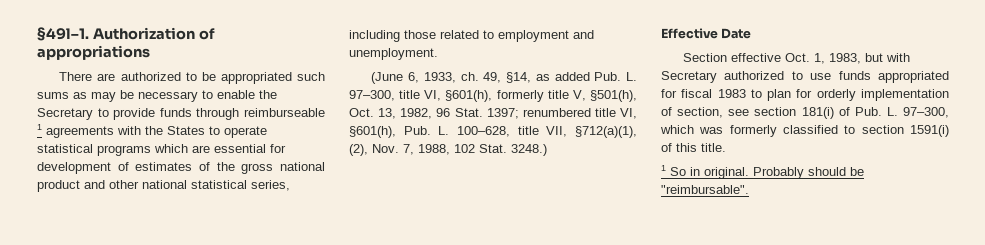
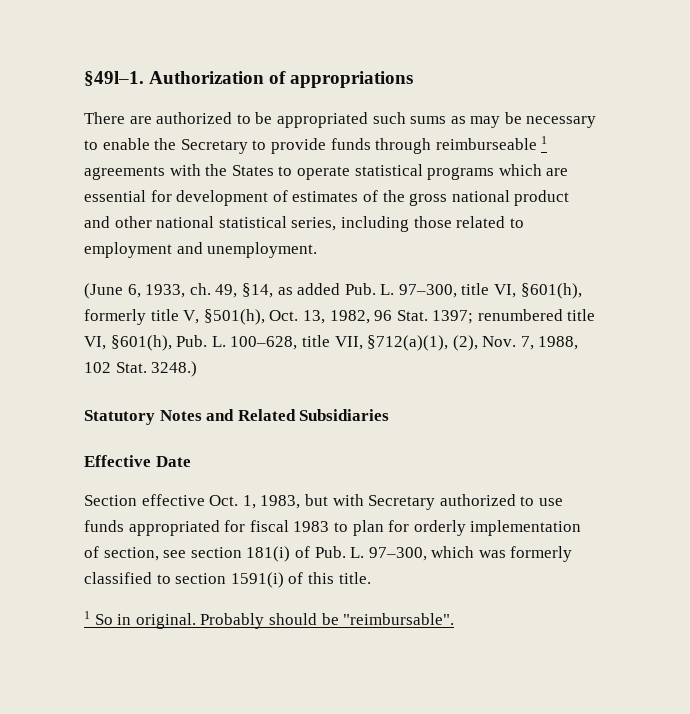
+ Statutory Notes and Related Subsidiaries

